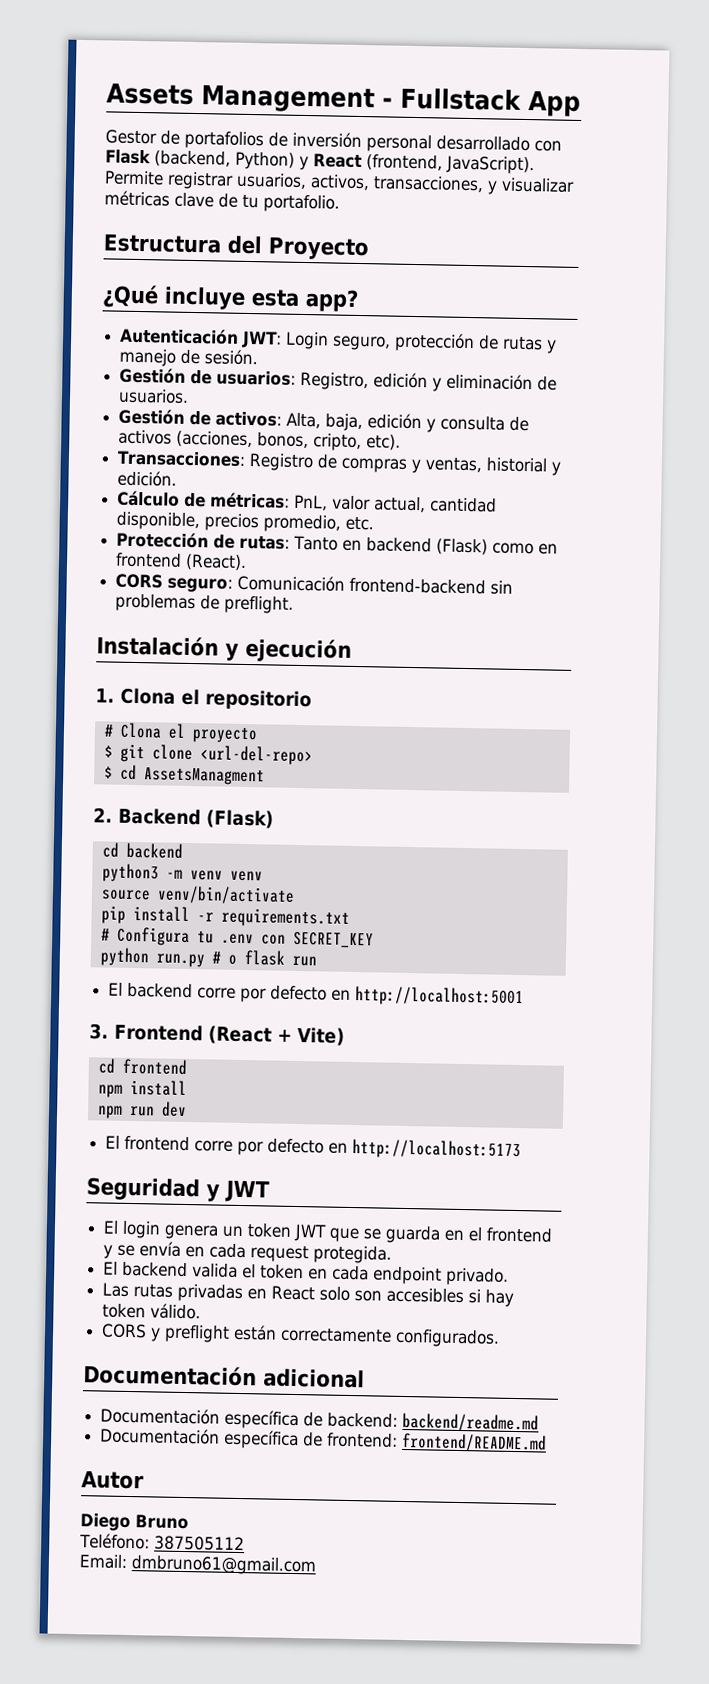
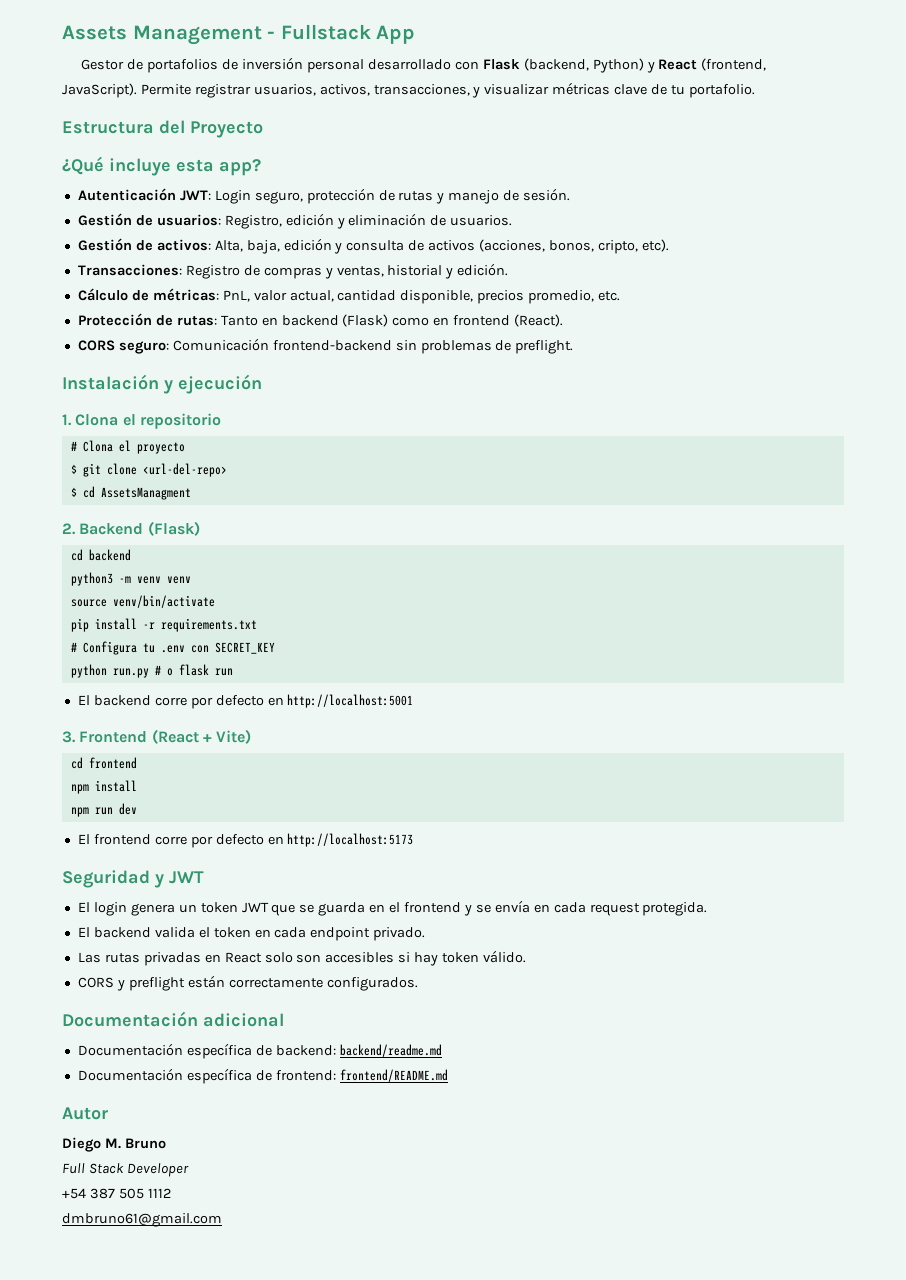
- Diego Bruno
+ Diego M. Bruno
- Teléfono: 387505112
- Email: dmbruno61@gmail.com
+ Full Stack Developer
+ +54 387 505 1112
+ dmbruno61@gmail.com

